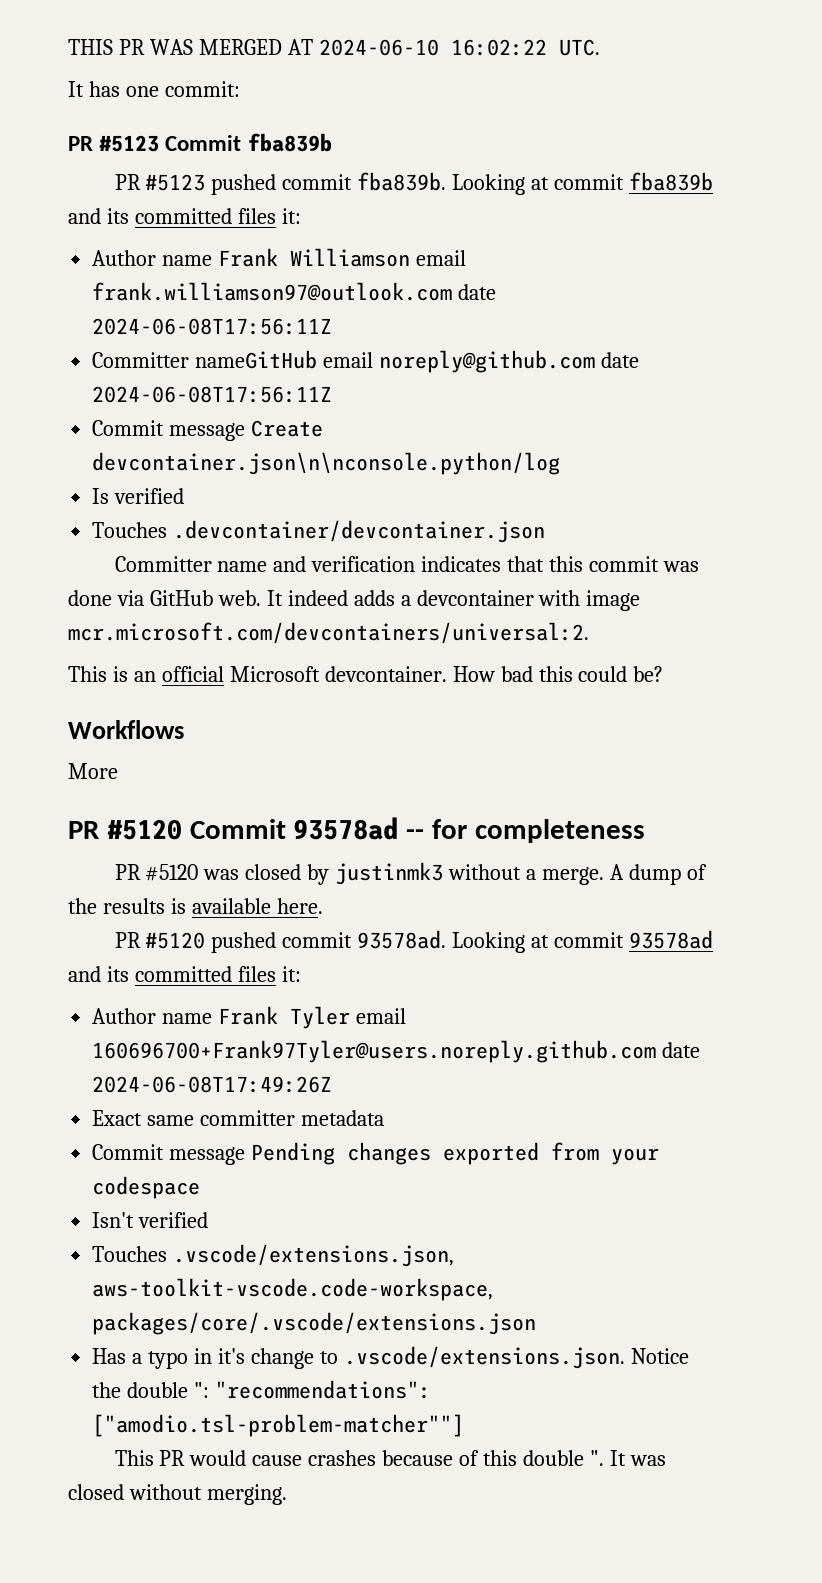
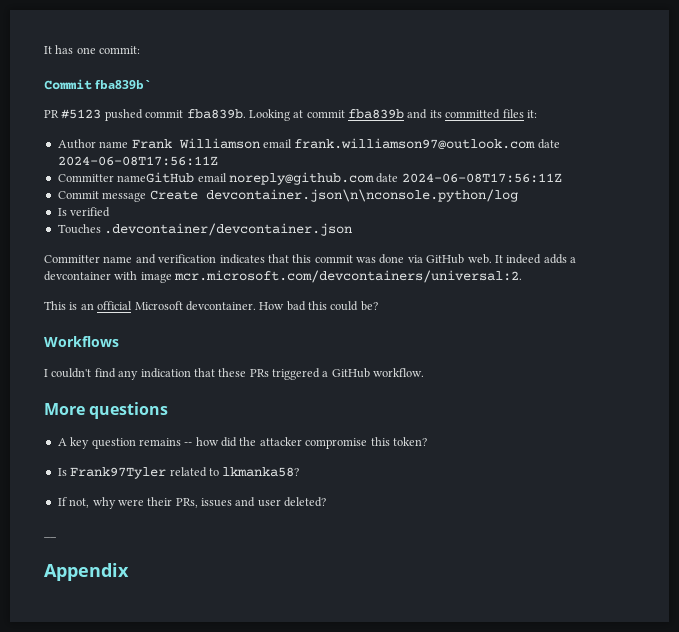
- THIS PR WAS MERGED AT 2024-06-10 16:02:22 UTC.
- PR #5123 Commit fba839b
+ Commit fba839b`
- More
- PR #5120 Commit 93578ad -- for completeness
- PR #5120 was closed by justinmk3 without a merge. A dump of the results is available here.
- PR #5120 pushed commit 93578ad. Looking at commit 93578ad and its committed files it:
- Author name Frank Tyler email 160696700+Frank97Tyler@users.noreply.github.com date 2024-06-08T17:49:26Z
- Exact same committer metadata
- Commit message Pending changes exported from your codespace
- Isn't verified
- Touches .vscode/extensions.json, aws-toolkit-vscode.code-workspace, packages/core/.vscode/extensions.json
- Has a typo in it's change to .vscode/extensions.json. Notice the double ": "recommendations": ["amodio.tsl-problem-matcher""]
- This PR would cause crashes because of this double ". It was closed without merging.
+ I couldn't find any indication that these PRs triggered a GitHub workflow.
+ More questions
+ A key question remains -- how did the attacker compromise this token?
+ Is Frank97Tyler related to lkmanka58?
+ If not, why were their PRs, issues and user deleted?
+ __
+ Appendix

